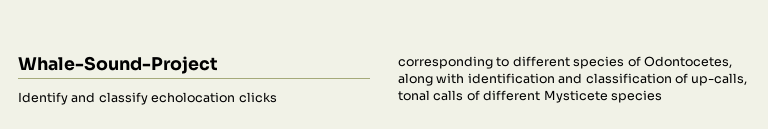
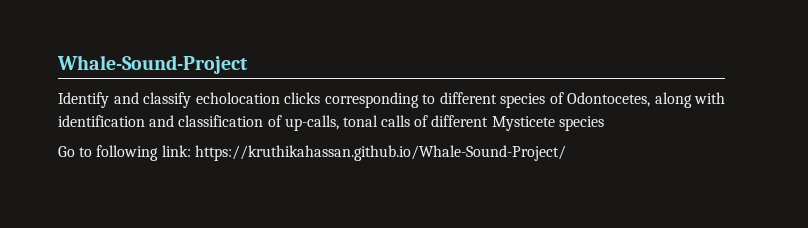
+ Go to following link: https://kruthikahassan.github.io/Whale-Sound-Project/

